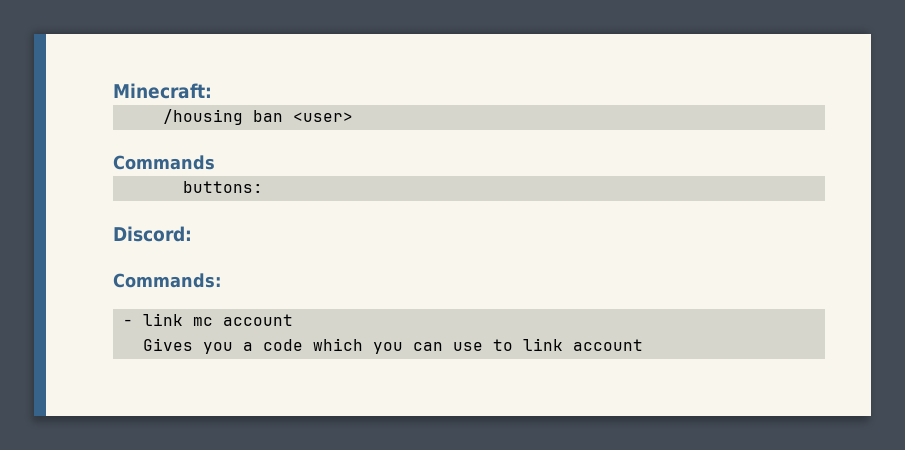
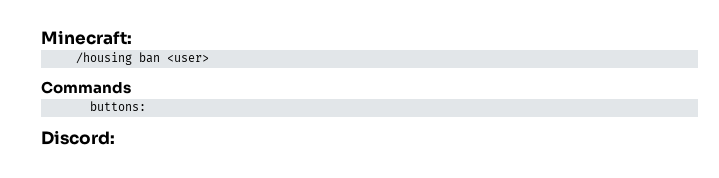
- Commands:
- - link mc account
- Gives you a code which you can use to link account

